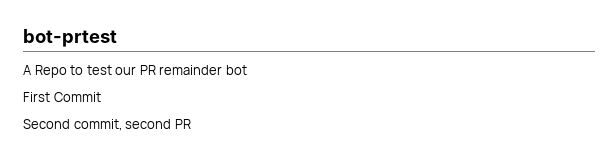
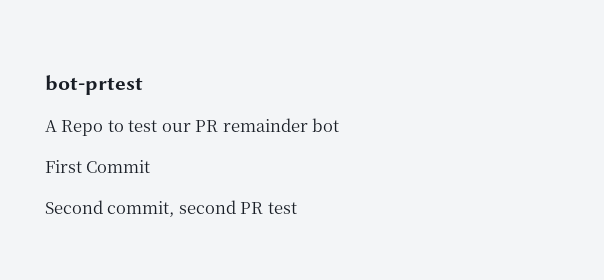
- Second commit, second PR
+ Second commit, second PR test

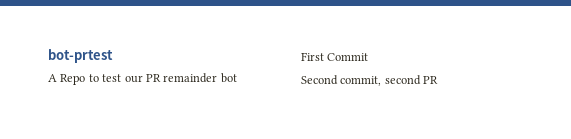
- Second commit, second PR test
+ Second commit, second PR

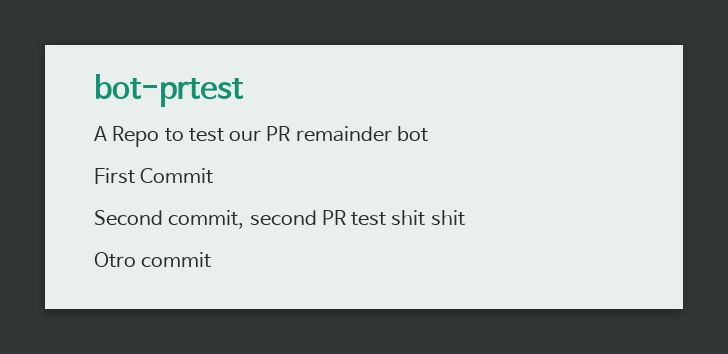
- Second commit, second PR
+ Second commit, second PR test shit shit
+ Otro commit

